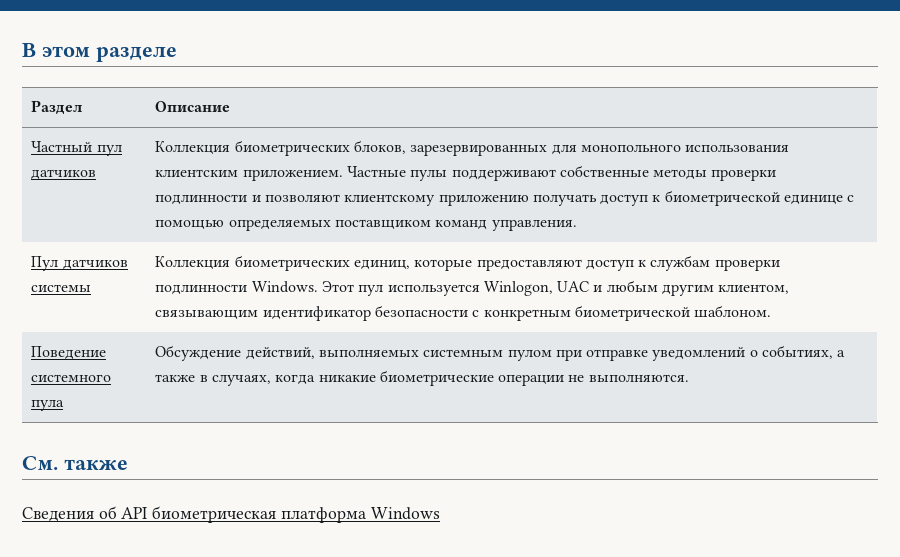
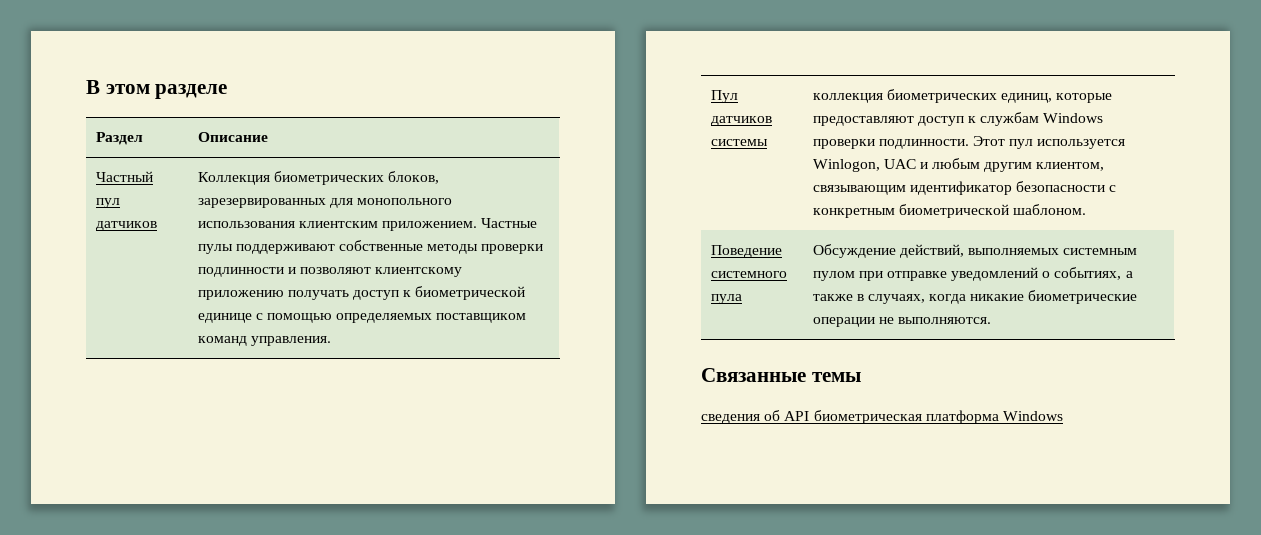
- Пул датчиков системы | Коллекция биометрических единиц, которые предоставляют доступ к службам проверки подлинности Windows. Этот пул используется Winlogon, UAC и любым другим клиентом, связывающим идентификатор безопасности с конкретным биометрической шаблоном.
+ Пул датчиков системы | коллекция биометрических единиц, которые предоставляют доступ к службам Windows проверки подлинности. Этот пул используется Winlogon, UAC и любым другим клиентом, связывающим идентификатор безопасности с конкретным биометрической шаблоном.
- См. также
- Сведения об API биометрическая платформа Windows
+ Связанные темы
+ сведения об API биометрическая платформа Windows

